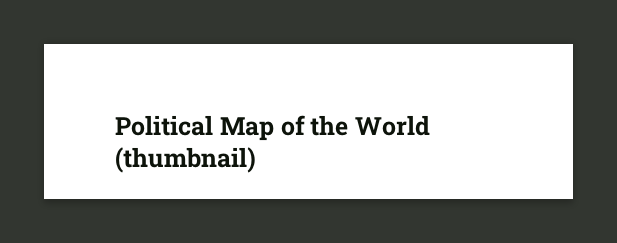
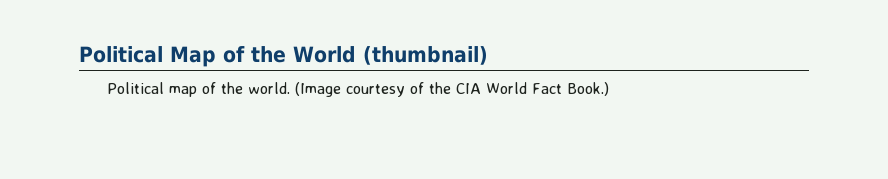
+ Political map of the world. (Image courtesy of the CIA World Fact Book.)

